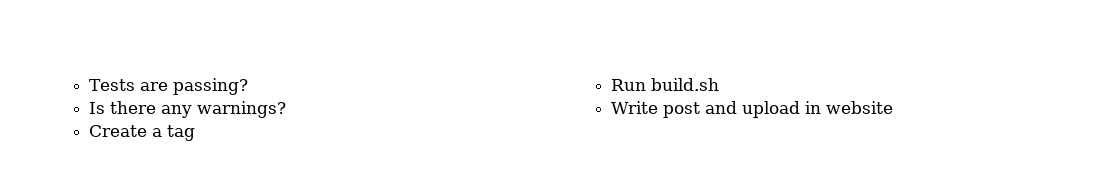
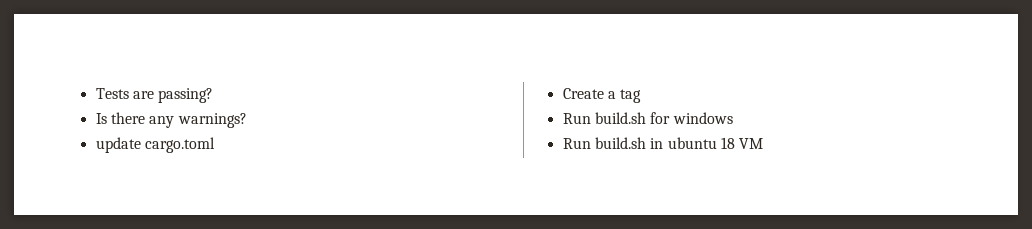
+ update cargo.toml
- Run build.sh
- Write post and upload in website
+ Run build.sh for windows
+ Run build.sh in ubuntu 18 VM

